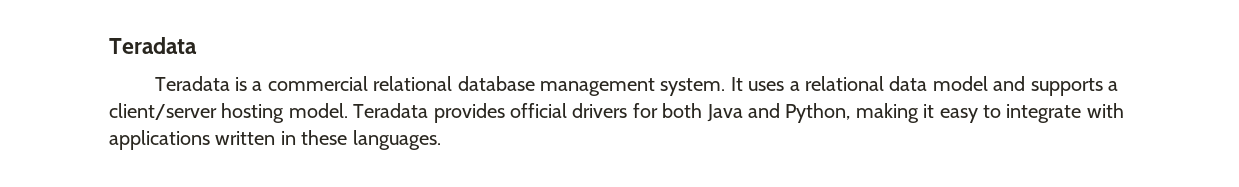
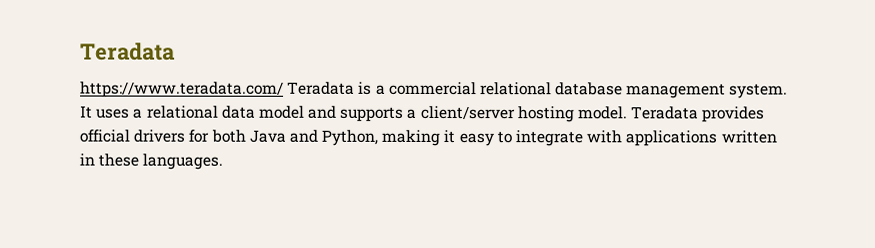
- Teradata is a commercial relational database management system.
+ https://www.teradata.com/ Teradata is a commercial relational database management system.

